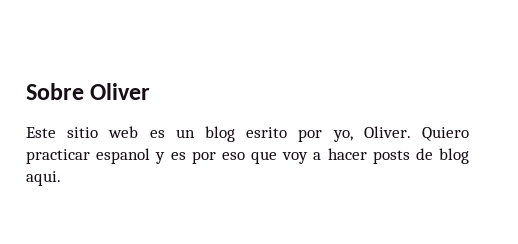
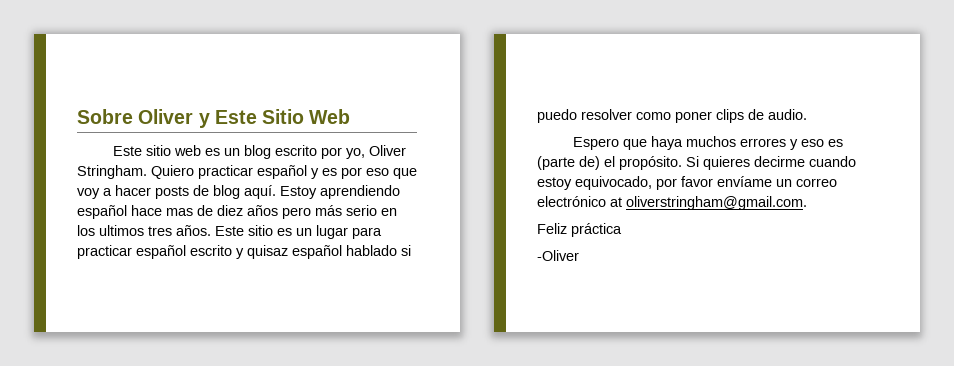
- Sobre Oliver
+ Sobre Oliver y Este Sitio Web
- Este sitio web es un blog esrito por yo, Oliver.
+ Este sitio web es un blog escrito por yo, Oliver Stringham.
- Quiero practicar espanol y es por eso que voy a hacer posts de blog aqui.
+ Quiero practicar español y es por eso que voy a hacer posts de blog aquí. Estoy aprendiendo español hace mas de diez años pero más serio en los ultimos tres años. Este sitio es un lugar para practicar español escrito y quisaz español hablado si puedo resolver como poner clips de audio.
+ Espero que haya muchos errores y eso es (parte de) el propósito. Si quieres decirme cuando estoy equivocado, por favor envíame un correo electrónico at oliverstringham@gmail.com.
+ Feliz práctica
+ -Oliver

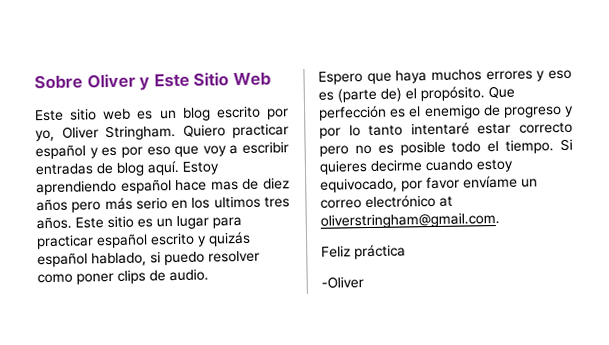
- Quiero practicar español y es por eso que voy a hacer posts de blog aquí.
+ Quiero practicar español y es por eso que voy a escribir entradas de blog aquí.
- Este sitio es un lugar para practicar español escrito y quisaz español hablado si puedo resolver como poner clips de audio.
+ Este sitio es un lugar para practicar español escrito y quizás español hablado, si puedo resolver como poner clips de audio.
+ Que perfección es el enemigo de progreso y por lo tanto intentaré estar correcto pero no es posible todo el tiempo.

